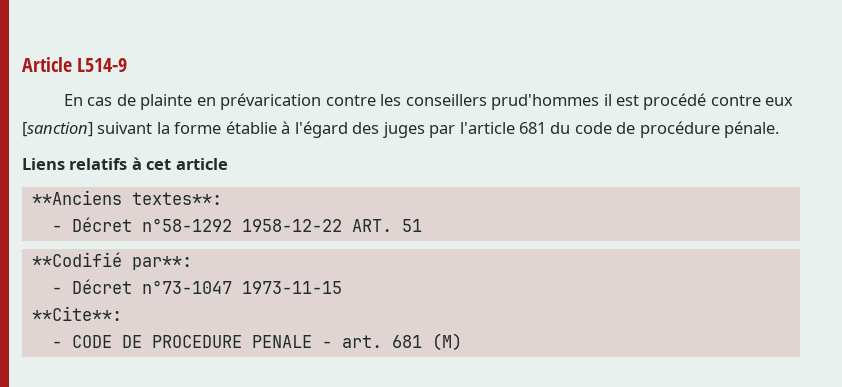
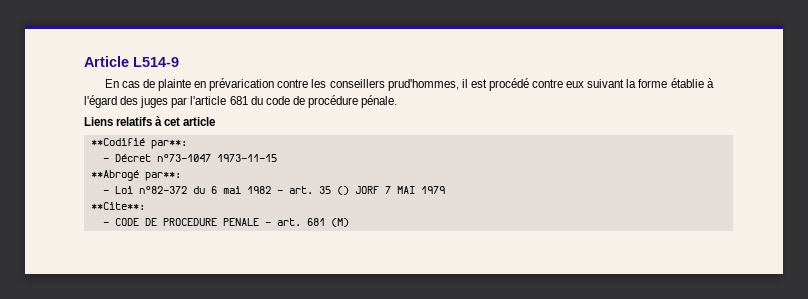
- En cas de plainte en prévarication contre les conseillers prud'hommes il est procédé contre eux [sanction] suivant la forme établie à l'égard des juges par l'article 681 du code de procédure pénale.
+ En cas de plainte en prévarication contre les conseillers prud'hommes, il est procédé contre eux suivant la forme établie à l'égard des juges par l'article 681 du code de procédure pénale.
- **Anciens textes**:
- - Décret n°58-1292 1958-12-22 ART. 51
+ **Abrogé par**:
+ - Loi n°82-372 du 6 mai 1982 - art. 35 () JORF 7 MAI 1979

